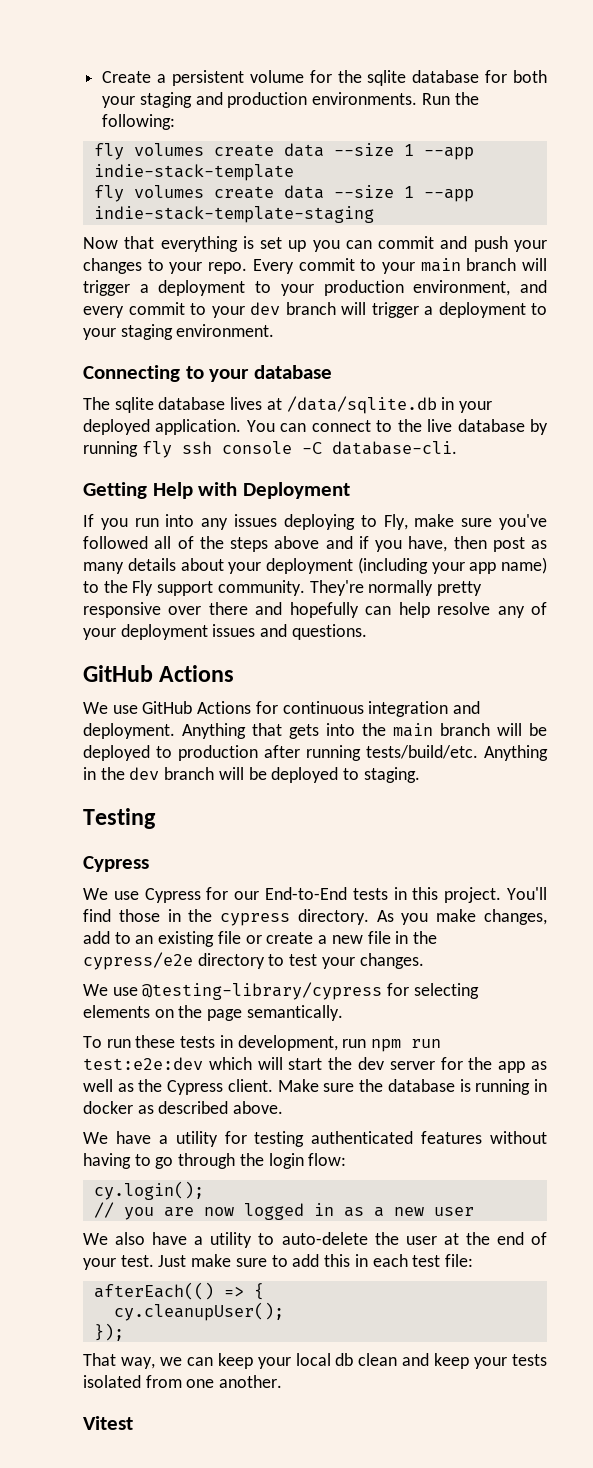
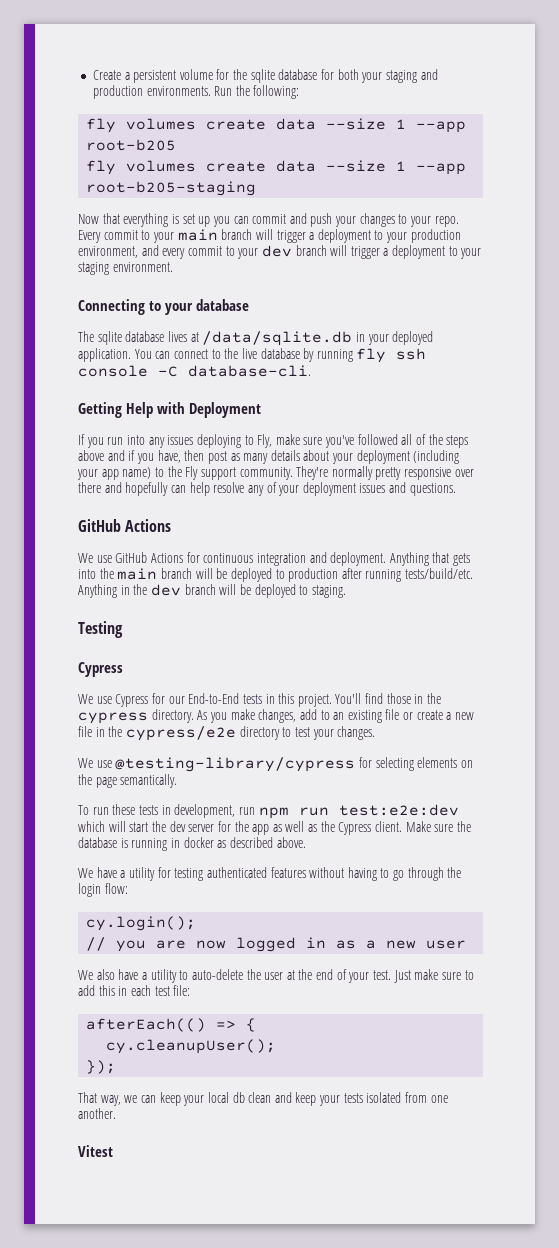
- fly volumes create data --size 1 --app indie-stack-template
- fly volumes create data --size 1 --app indie-stack-template-staging
+ fly volumes create data --size 1 --app root-b205
+ fly volumes create data --size 1 --app root-b205-staging

